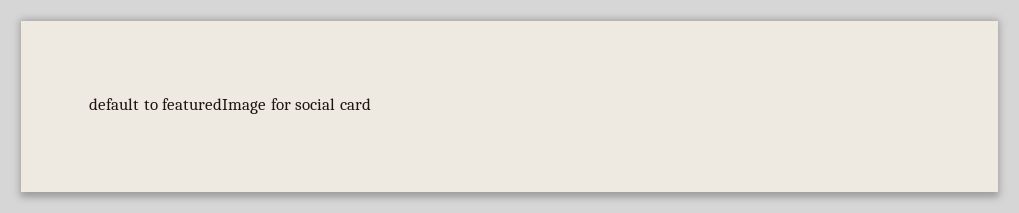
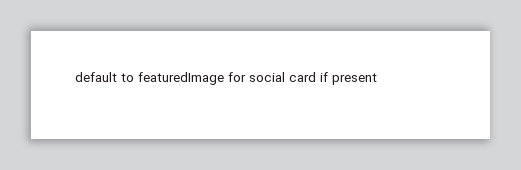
- default to featuredImage for social card
+ default to featuredImage for social card if present

